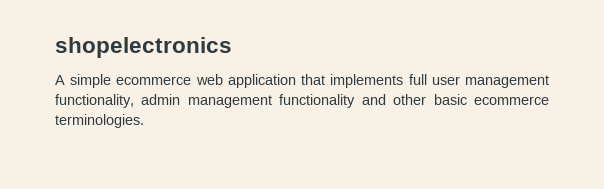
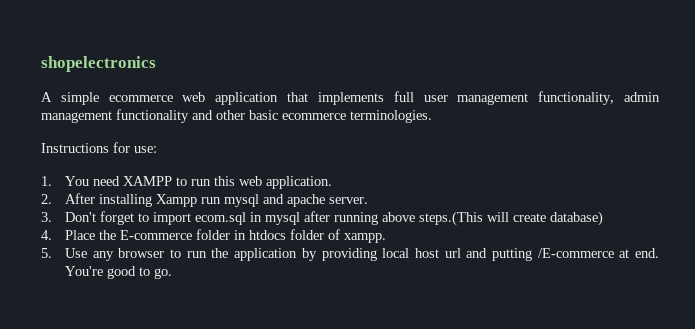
+ Instructions for use:
+ 1. You need XAMPP to run this web application.
+ 2. After installing Xampp run mysql and apache server.
+ 3. Don't forget to import ecom.sql in mysql after running above steps.(This will create database)
+ 4. Place the E-commerce folder in htdocs folder of xampp.
+ 5. Use any browser to run the application by providing local host url and putting /E-commerce at end. You're good to go.

